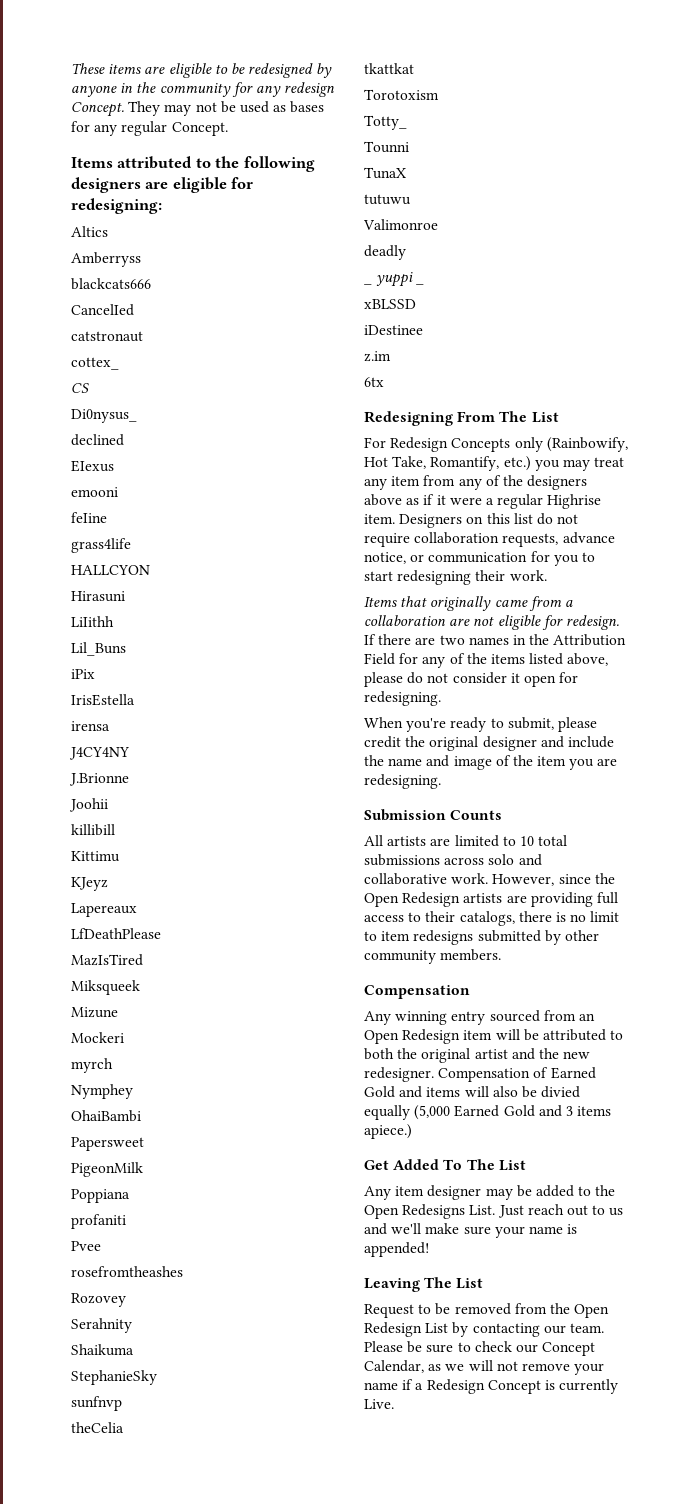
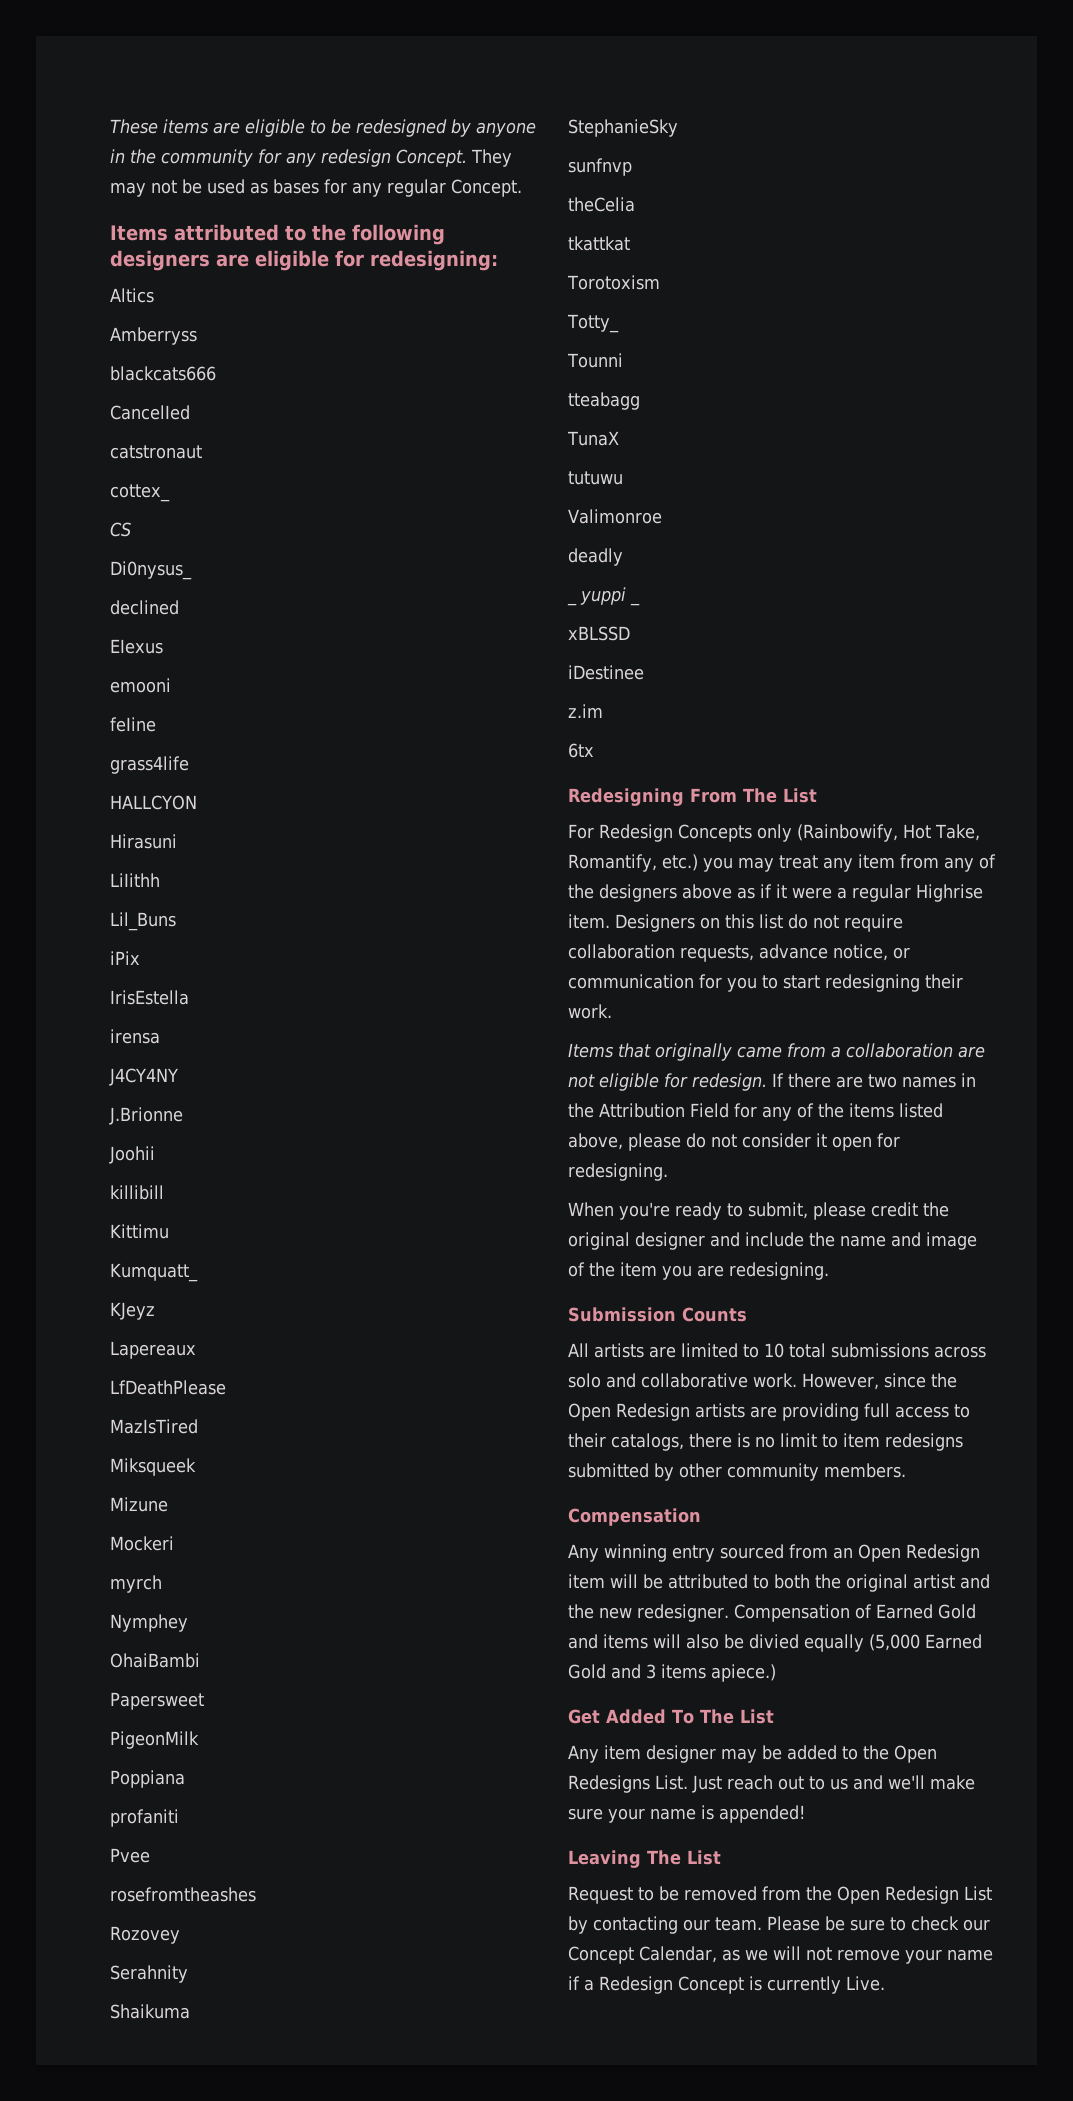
+ Kumquatt_
+ tteabagg

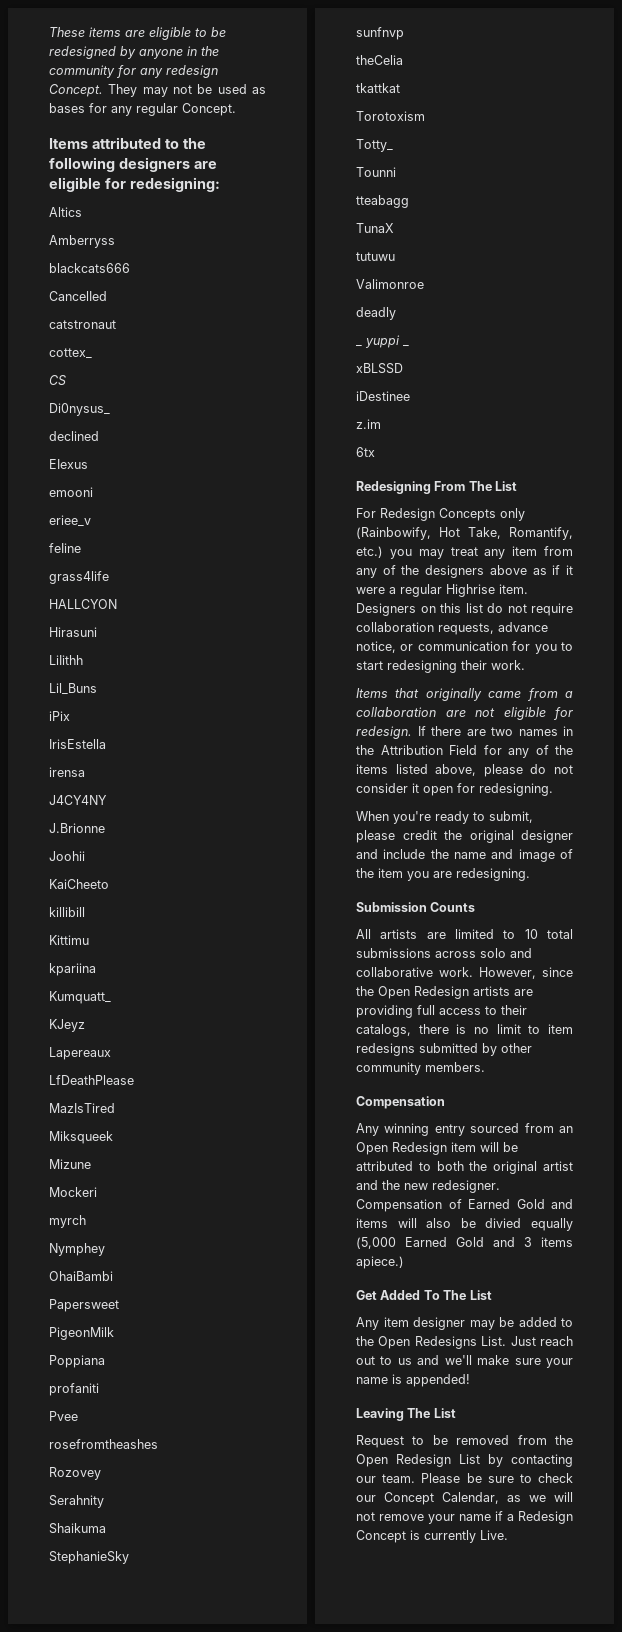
+ eriee_v
+ KaiCheeto
+ kpariina

